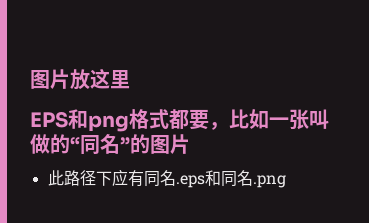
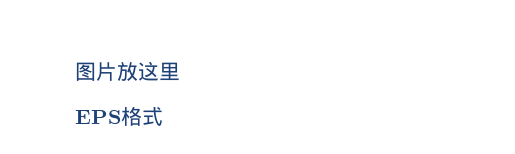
- EPS和png格式都要，比如一张叫做的“同名”的图片
- 此路径下应有同名.eps和同名.png
+ EPS格式

